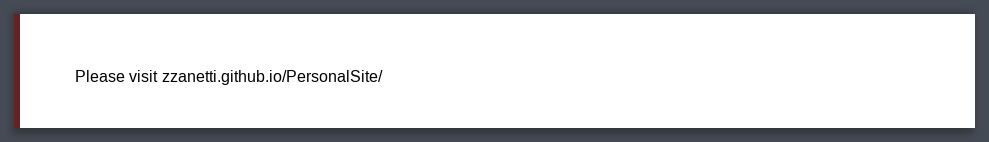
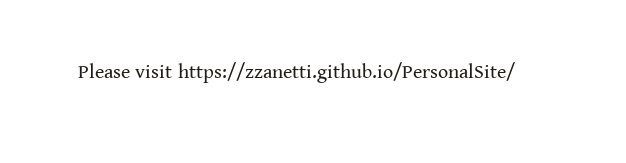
- Please visit zzanetti.github.io/PersonalSite/
+ Please visit https://zzanetti.github.io/PersonalSite/

